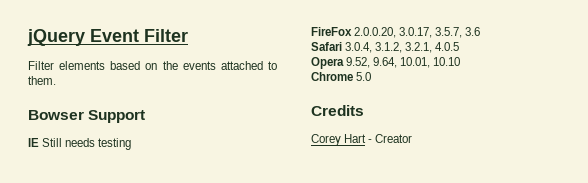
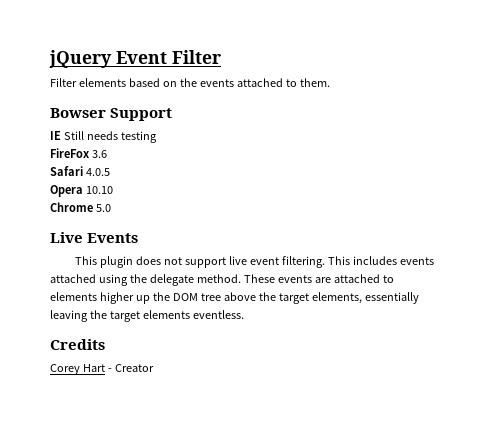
- FireFox 2.0.0.20, 3.0.17, 3.5.7, 3.6
+ FireFox 3.6
- Safari 3.0.4, 3.1.2, 3.2.1, 4.0.5
+ Safari 4.0.5
- Opera 9.52, 9.64, 10.01, 10.10
+ Opera 10.10
+ Live Events
+ This plugin does not support live event filtering. This includes events attached using the delegate method. These events are attached to elements higher up the DOM tree above the target elements, essentially leaving the target elements eventless.

